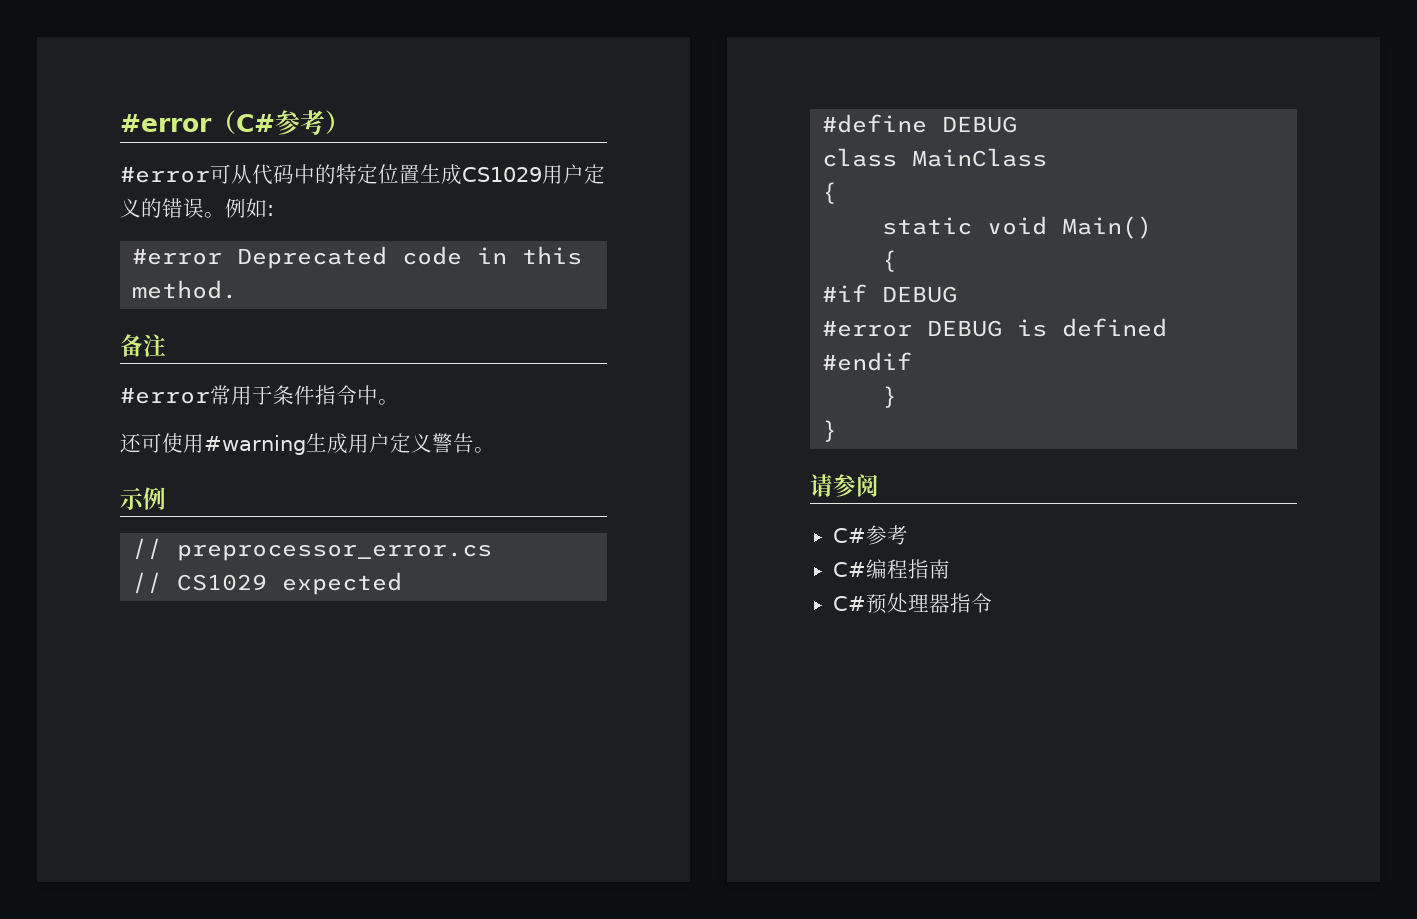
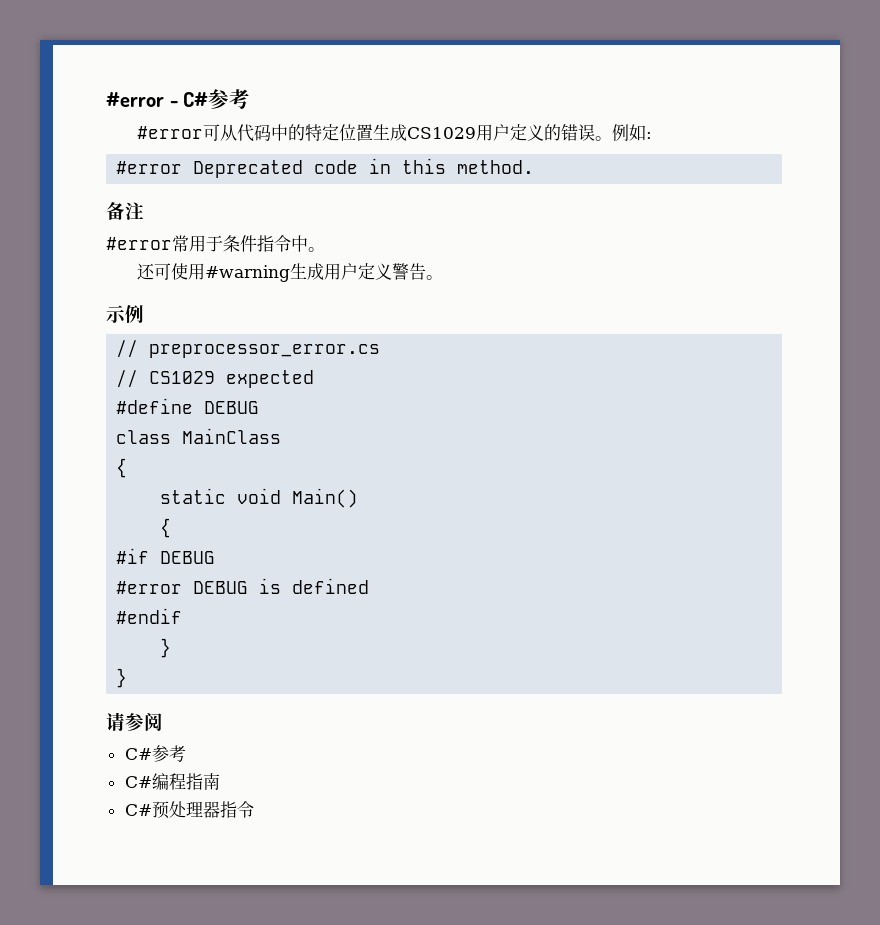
- #error（C#参考）
+ #error - C#参考

